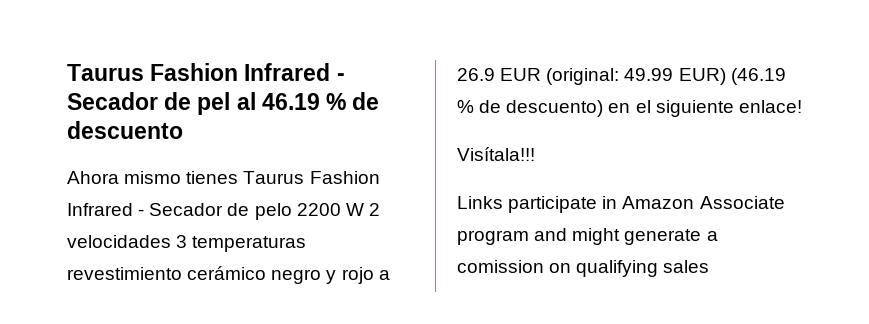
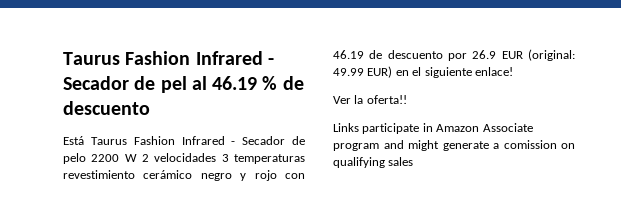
- Ahora mismo tienes Taurus Fashion Infrared - Secador de pelo 2200 W 2 velocidades 3 temperaturas revestimiento cerámico negro y rojo a 26.9 EUR (original: 49.99 EUR) (46.19 % de descuento) en el siguiente enlace!
+ Está Taurus Fashion Infrared - Secador de pelo 2200 W 2 velocidades 3 temperaturas revestimiento cerámico negro y rojo con 46.19 de descuento por 26.9 EUR (original: 49.99 EUR) en el siguiente enlace!
- Visítala!!!
+ Ver la oferta!!

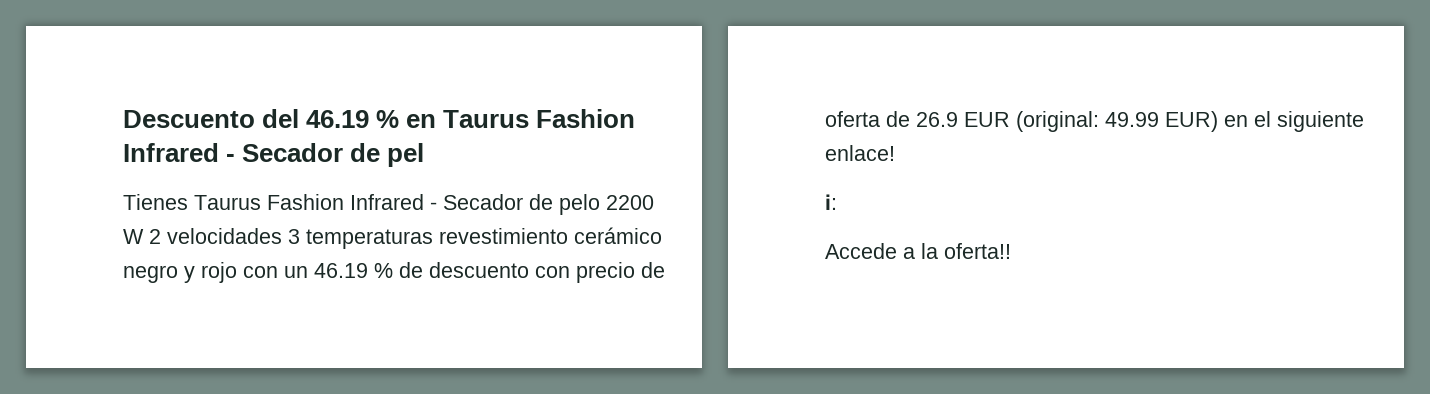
- Taurus Fashion Infrared - Secador de pel al 46.19 % de descuento
- Está Taurus Fashion Infrared - Secador de pelo 2200 W 2 velocidades 3 temperaturas revestimiento cerámico negro y rojo con 46.19 de descuento por 26.9 EUR (original: 49.99 EUR) en el siguiente enlace!
+ Descuento del 46.19 % en Taurus Fashion Infrared - Secador de pel
+ Tienes Taurus Fashion Infrared - Secador de pelo 2200 W 2 velocidades 3 temperaturas revestimiento cerámico negro y rojo con un 46.19 % de descuento con precio de oferta de 26.9 EUR (original: 49.99 EUR) en el siguiente enlace!
- Ver la oferta!!
+ ℹ:
+ Accede a la oferta!!
- Links participate in Amazon Associate program and might generate a comission on qualifying sales

